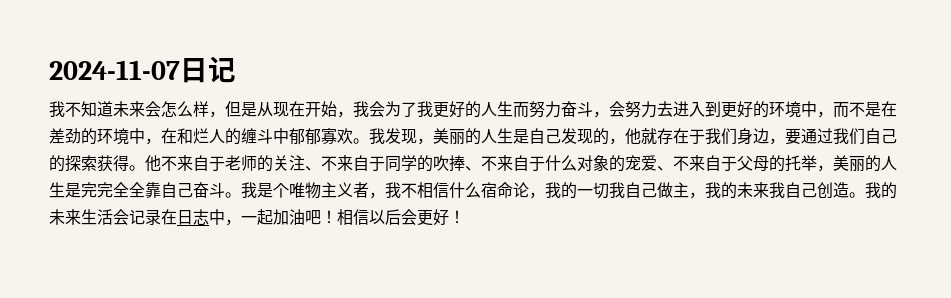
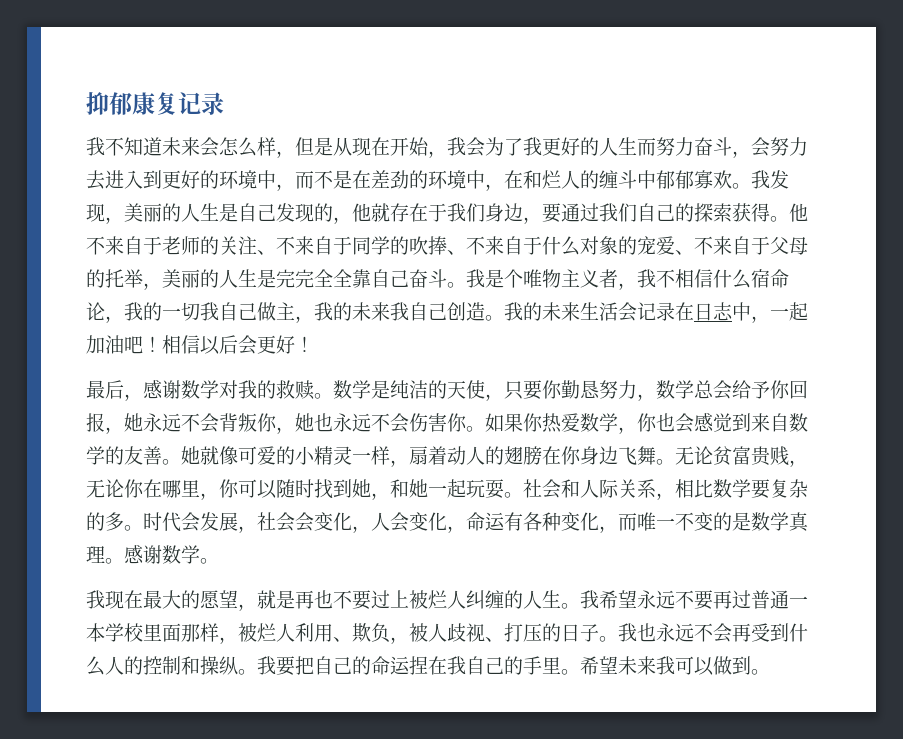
- 2024-11-07日记
+ 抑郁康复记录
+ 最后，感谢数学对我的救赎。数学是纯洁的天使，只要你勤恳努力，数学总会给予你回报，她永远不会背叛你，她也永远不会伤害你。如果你热爱数学，你也会感觉到来自数学的友善。她就像可爱的小精灵一样，扇着动人的翅膀在你身边飞舞。无论贫富贵贱，无论你在哪里，你可以随时找到她，和她一起玩耍。社会和人际关系，相比数学要复杂的多。时代会发展，社会会变化，人会变化，命运有各种变化，而唯一不变的是数学真理。感谢数学。
+ 我现在最大的愿望，就是再也不要过上被烂人纠缠的人生。我希望永远不要再过普通一本学校里面那样，被烂人利用、欺负，被人歧视、打压的日子。我也永远不会再受到什么人的控制和操纵。我要把自己的命运捏在我自己的手里。希望未来我可以做到。

